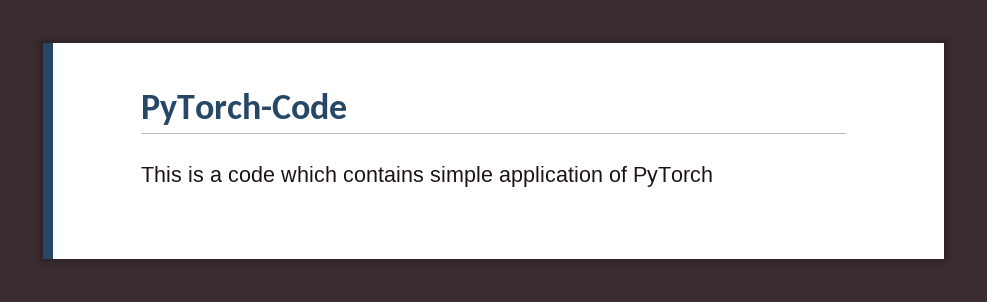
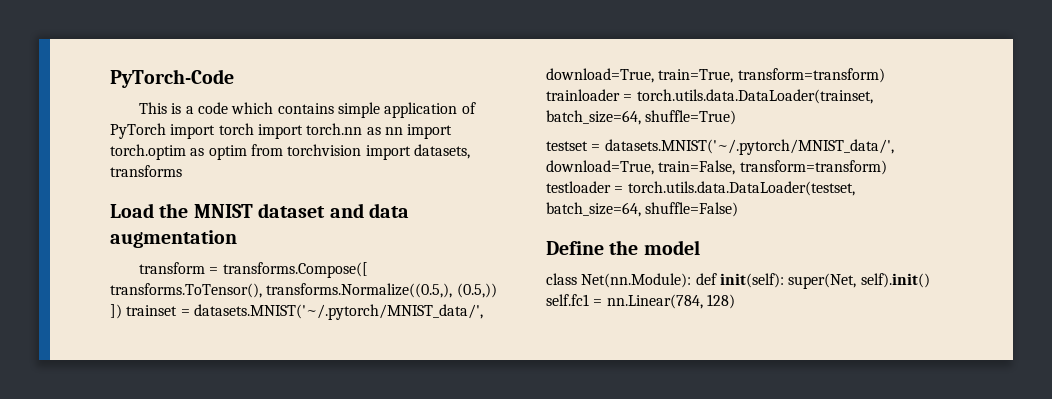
- This is a code which contains simple application of PyTorch
+ This is a code which contains simple application of PyTorch import torch import torch.nn as nn import torch.optim as optim from torchvision import datasets, transforms
+ Load the MNIST dataset and data augmentation
+ transform = transforms.Compose([ transforms.ToTensor(), transforms.Normalize((0.5,), (0.5,)) ]) trainset = datasets.MNIST('~/.pytorch/MNIST_data/', download=True, train=True, transform=transform) trainloader = torch.utils.data.DataLoader(trainset, batch_size=64, shuffle=True)
+ testset = datasets.MNIST('~/.pytorch/MNIST_data/', download=True, train=False, transform=transform) testloader = torch.utils.data.DataLoader(testset, batch_size=64, shuffle=False)
+ Define the model
+ class Net(nn.Module): def init(self): super(Net, self).init() self.fc1 = nn.Linear(784, 128)

